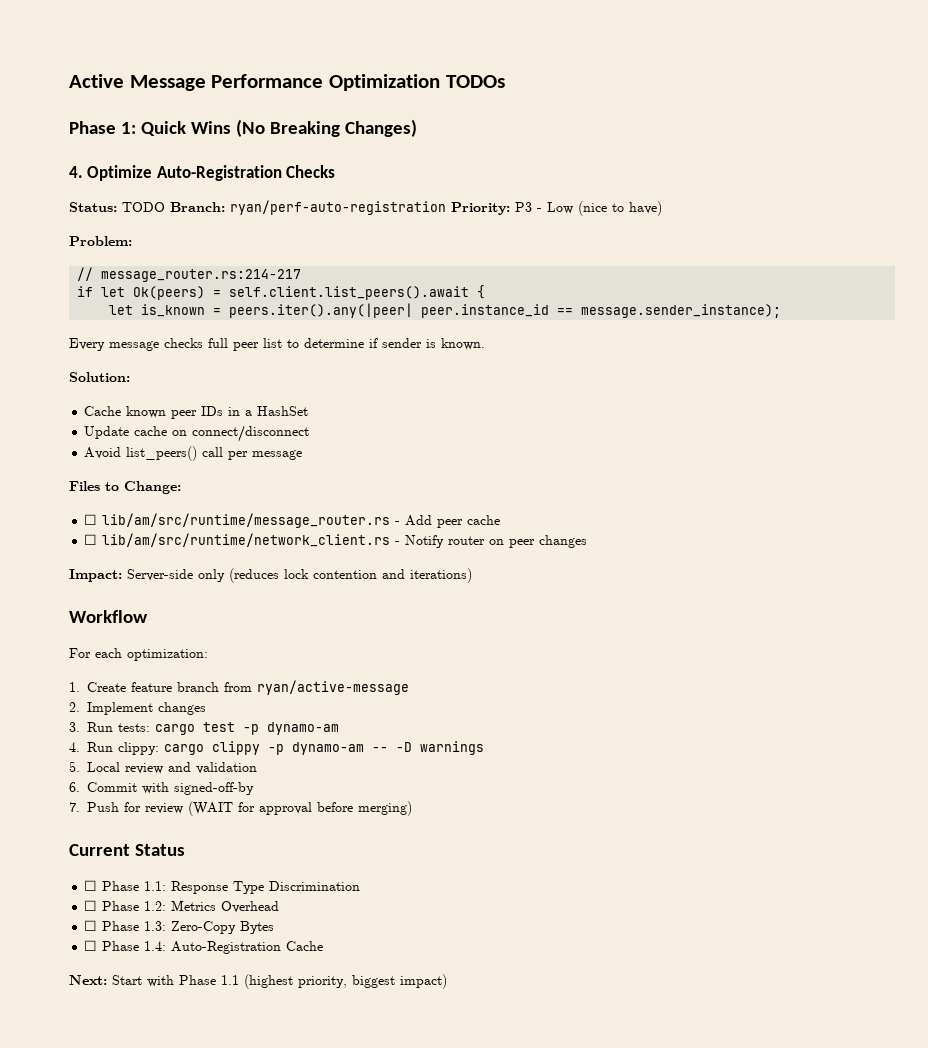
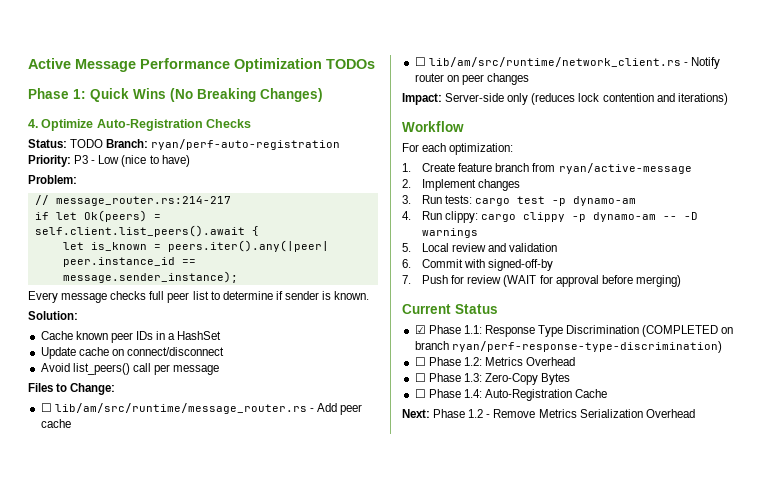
- ☐ Phase 1.1: Response Type Discrimination
+ ☑ Phase 1.1: Response Type Discrimination (COMPLETED on branch ryan/perf-response-type-discrimination)
- Next: Start with Phase 1.1 (highest priority, biggest impact)
+ Next: Phase 1.2 - Remove Metrics Serialization Overhead

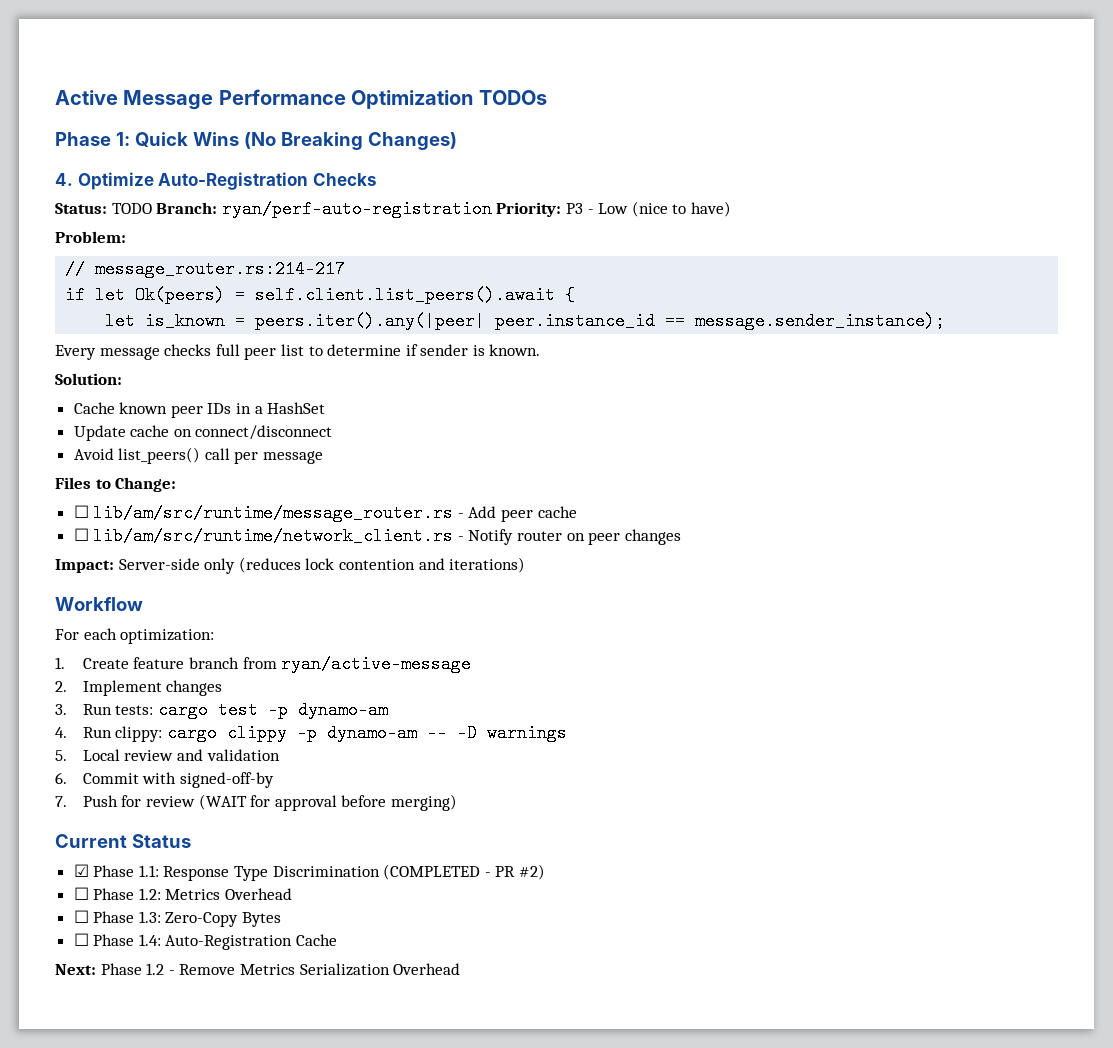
- ☑ Phase 1.1: Response Type Discrimination (COMPLETED on branch ryan/perf-response-type-discrimination)
+ ☑ Phase 1.1: Response Type Discrimination (COMPLETED - PR #2)

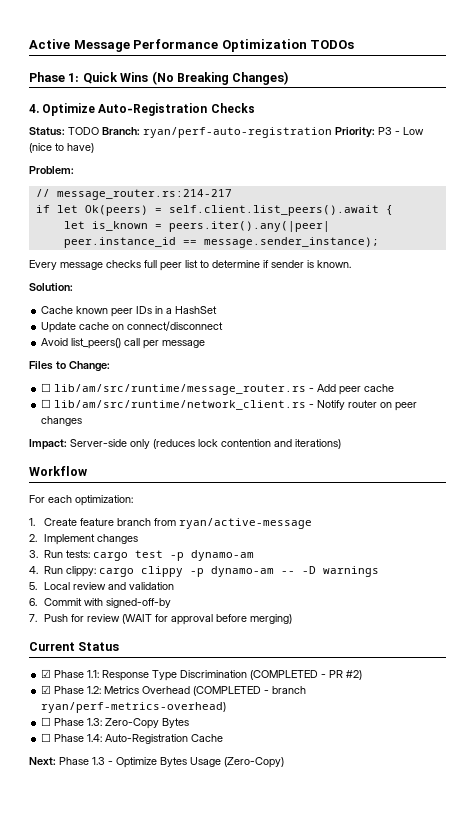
- ☐ Phase 1.2: Metrics Overhead
+ ☑ Phase 1.2: Metrics Overhead (COMPLETED - branch ryan/perf-metrics-overhead)
- Next: Phase 1.2 - Remove Metrics Serialization Overhead
+ Next: Phase 1.3 - Optimize Bytes Usage (Zero-Copy)

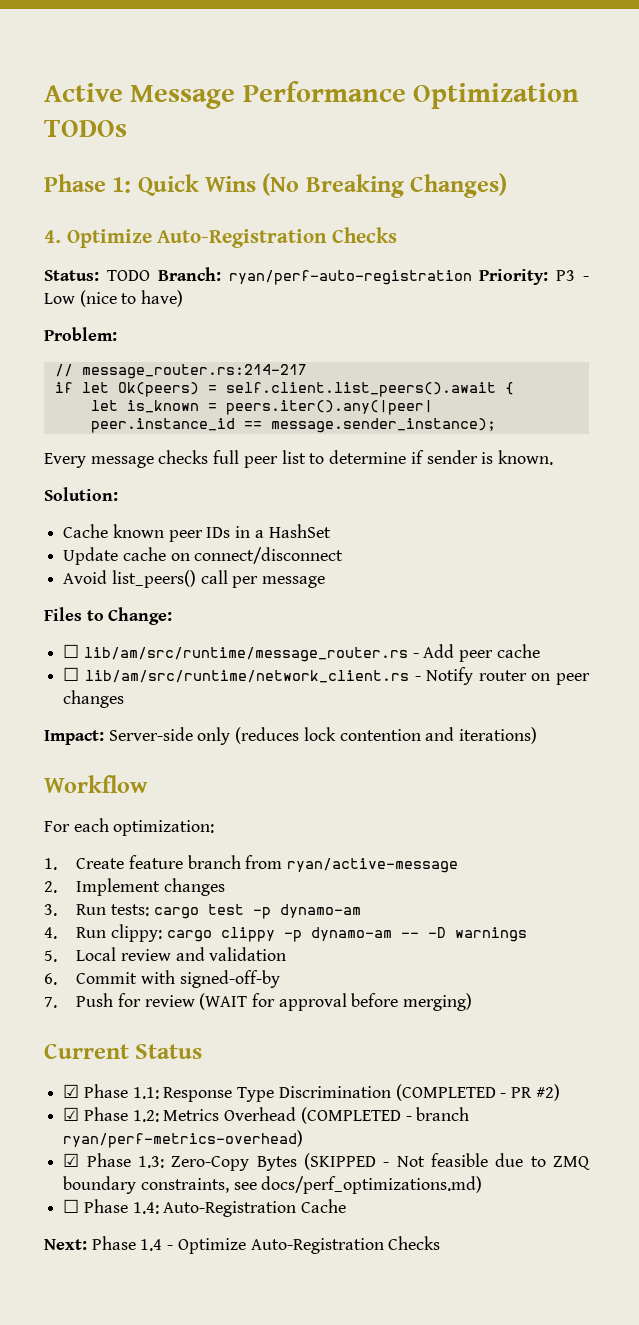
- ☐ Phase 1.3: Zero-Copy Bytes
+ ☑ Phase 1.3: Zero-Copy Bytes (SKIPPED - Not feasible due to ZMQ boundary constraints, see docs/perf_optimizations.md)
- Next: Phase 1.3 - Optimize Bytes Usage (Zero-Copy)
+ Next: Phase 1.4 - Optimize Auto-Registration Checks

